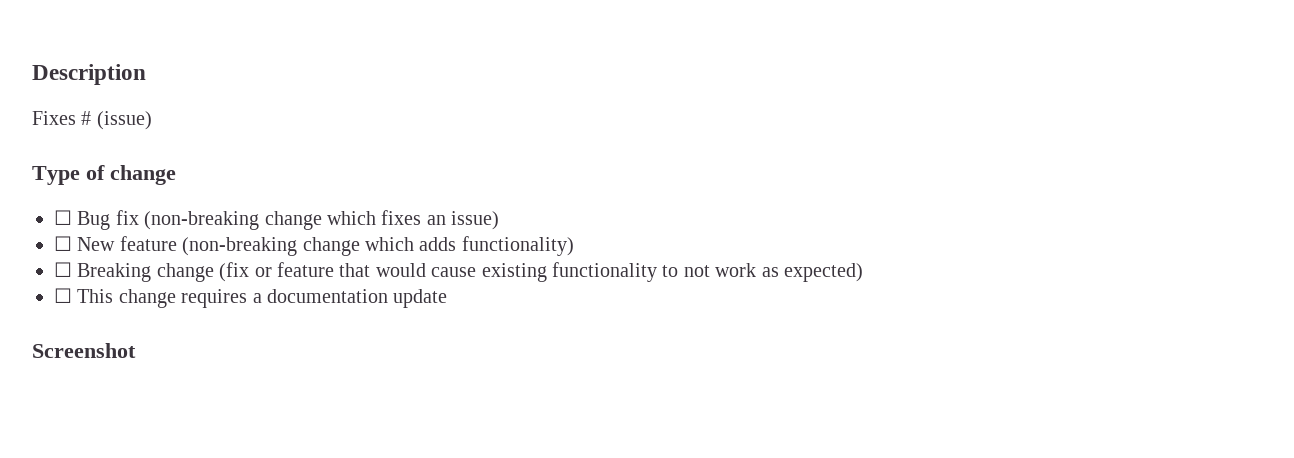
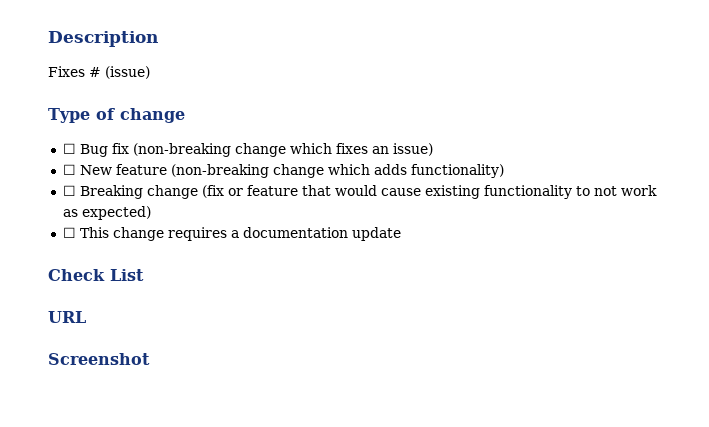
+ Check List
+ URL

